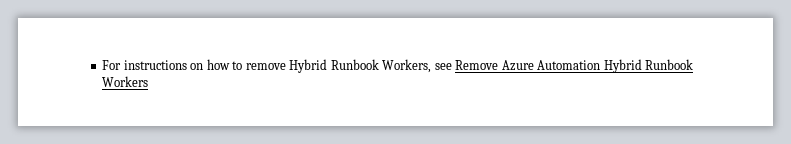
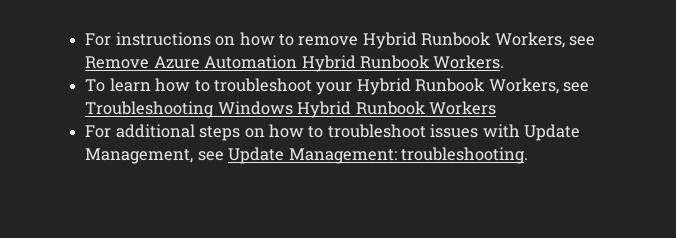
- For instructions on how to remove Hybrid Runbook Workers, see Remove Azure Automation Hybrid Runbook Workers
+ For instructions on how to remove Hybrid Runbook Workers, see Remove Azure Automation Hybrid Runbook Workers.
+ To learn how to troubleshoot your Hybrid Runbook Workers, see Troubleshooting Windows Hybrid Runbook Workers
+ For additional steps on how to troubleshoot issues with Update Management, see Update Management: troubleshooting.

